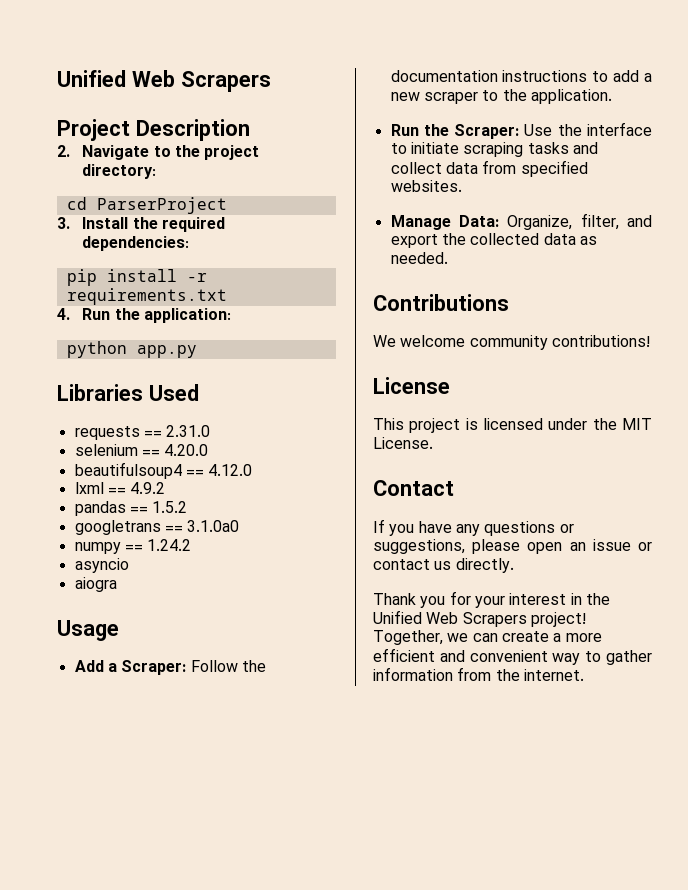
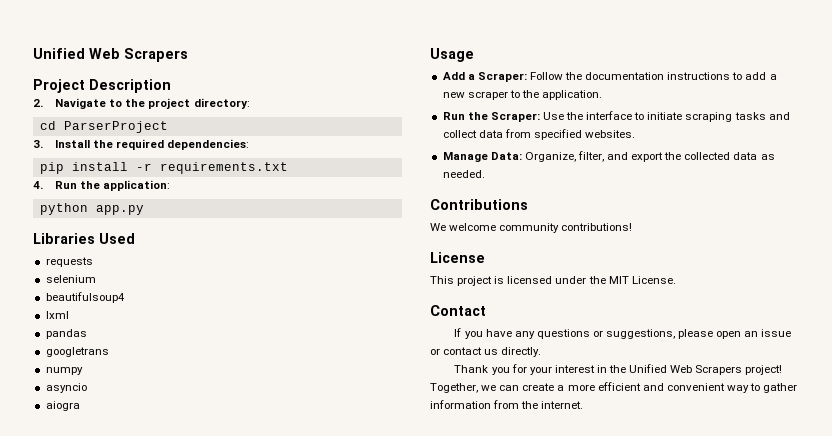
- requests == 2.31.0
+ requests
- selenium == 4.20.0
+ selenium
- beautifulsoup4 == 4.12.0
+ beautifulsoup4
- lxml == 4.9.2
+ lxml
- pandas == 1.5.2
+ pandas
- googletrans == 3.1.0a0
+ googletrans
- numpy == 1.24.2
+ numpy

